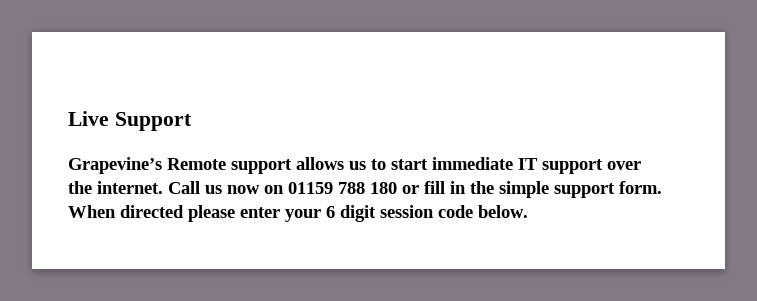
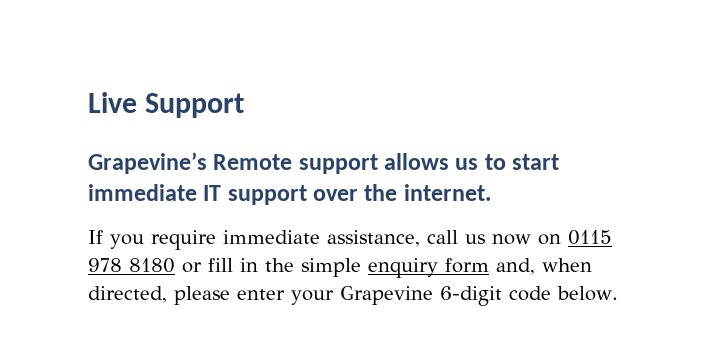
- Grapevine’s Remote support allows us to start immediate IT support over the internet. Call us now on 01159 788 180 or fill in the simple support form. When directed please enter your 6 digit session code below.
+ Grapevine’s Remote support allows us to start immediate IT support over the internet.
+ If you require immediate assistance, call us now on 0115 978 8180 or fill in the simple enquiry form and, when directed, please enter your Grapevine 6-digit code below.

